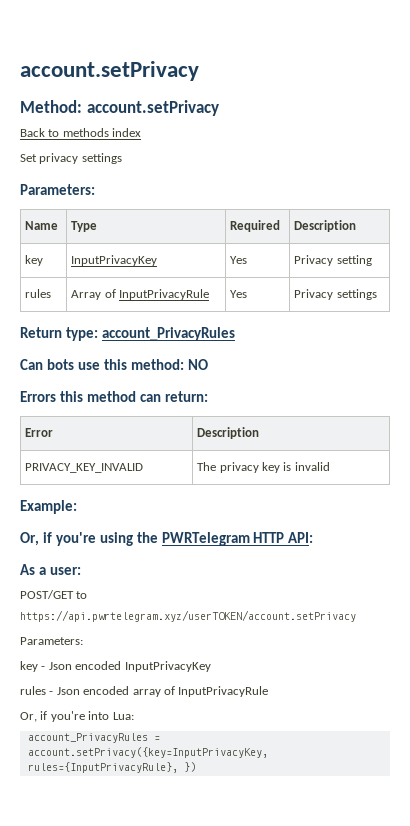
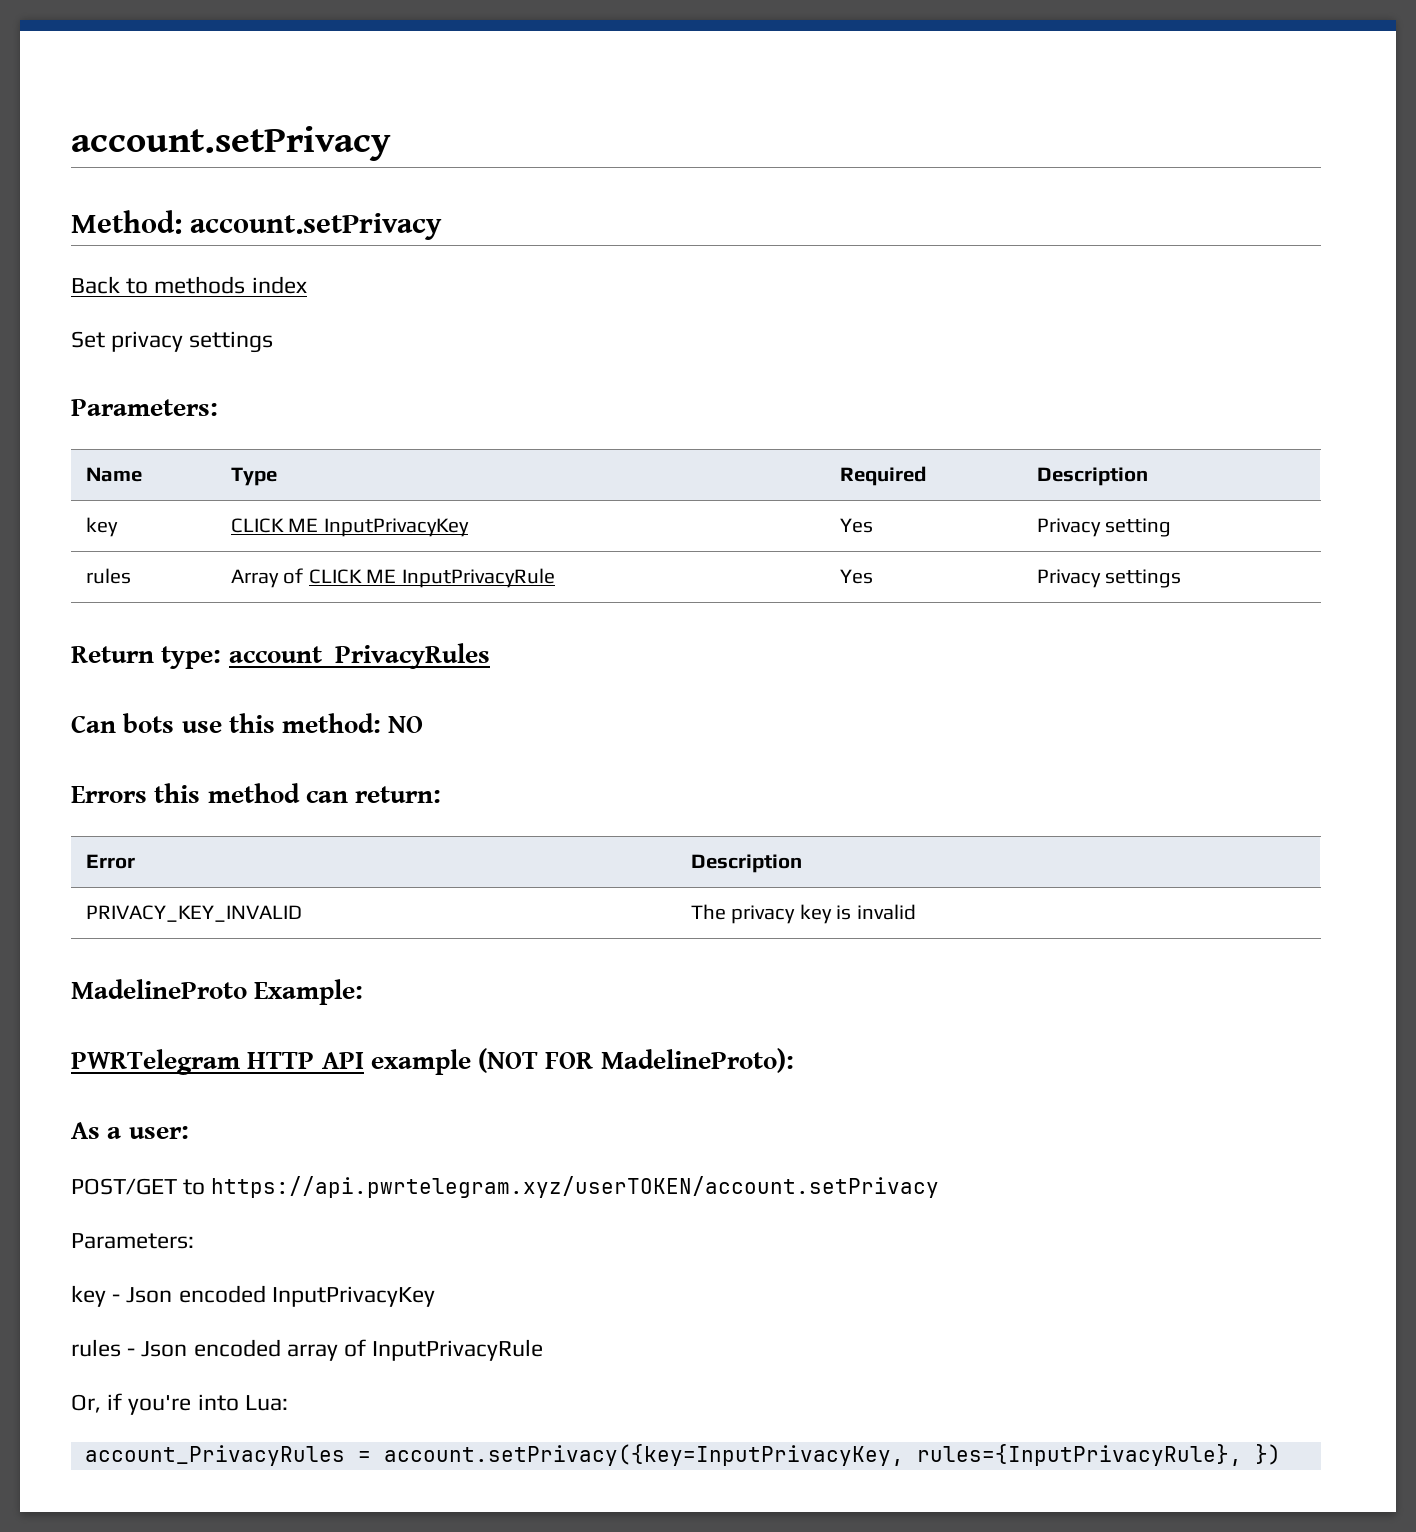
- key | InputPrivacyKey | Yes | Privacy setting
+ key | CLICK ME InputPrivacyKey | Yes | Privacy setting
- rules | Array of InputPrivacyRule | Yes | Privacy settings
+ rules | Array of CLICK ME InputPrivacyRule | Yes | Privacy settings
- Example:
+ MadelineProto Example:
- Or, if you're using the PWRTelegram HTTP API:
+ PWRTelegram HTTP API example (NOT FOR MadelineProto):

